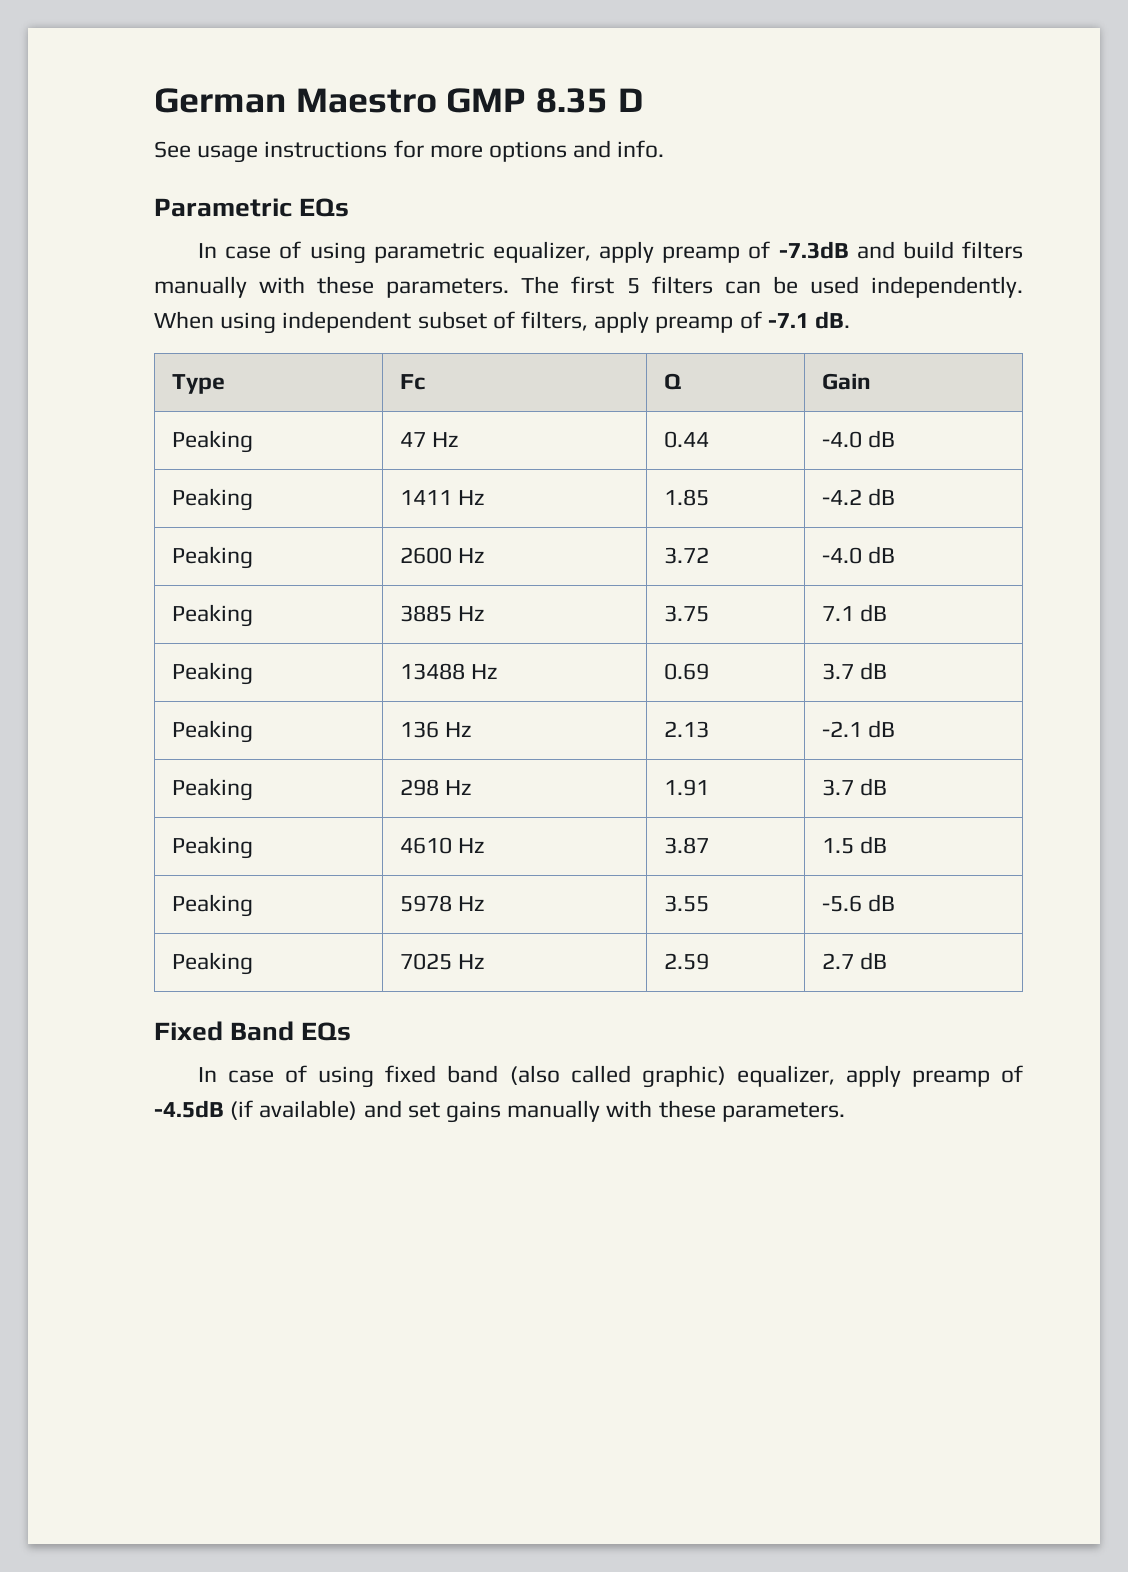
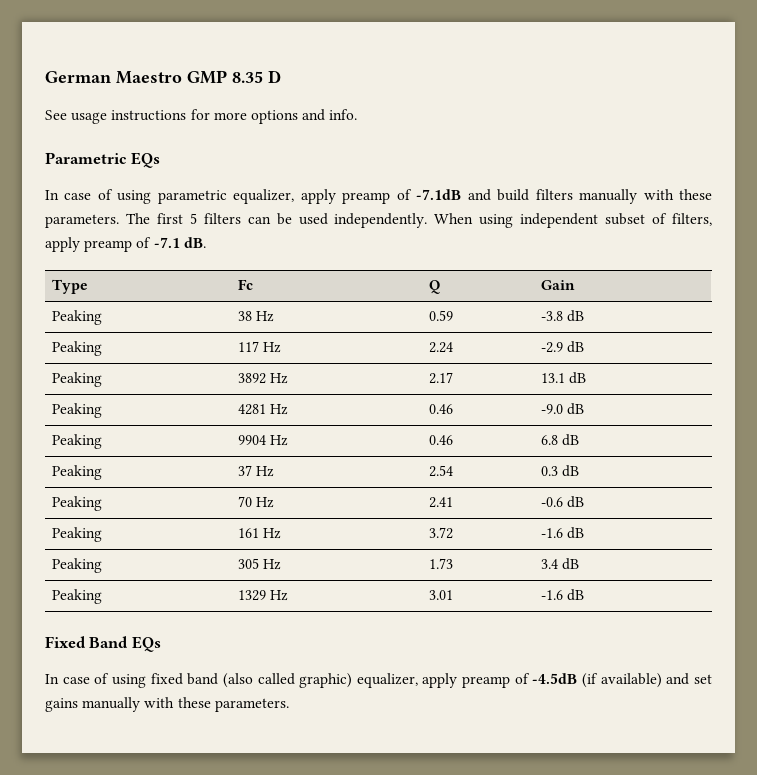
- In case of using parametric equalizer, apply preamp of -7.3dB and build filters manually with these parameters.
+ In case of using parametric equalizer, apply preamp of -7.1dB and build filters manually with these parameters.
- Peaking | 47 Hz | 0.44 | -4.0 dB
- Peaking | 1411 Hz | 1.85 | -4.2 dB
- Peaking | 2600 Hz | 3.72 | -4.0 dB
- Peaking | 3885 Hz | 3.75 | 7.1 dB
- Peaking | 13488 Hz | 0.69 | 3.7 dB
- Peaking | 136 Hz | 2.13 | -2.1 dB
- Peaking | 298 Hz | 1.91 | 3.7 dB
- Peaking | 4610 Hz | 3.87 | 1.5 dB
- Peaking | 5978 Hz | 3.55 | -5.6 dB
- Peaking | 7025 Hz | 2.59 | 2.7 dB
+ Peaking | 38 Hz | 0.59 | -3.8 dB
+ Peaking | 117 Hz | 2.24 | -2.9 dB
+ Peaking | 3892 Hz | 2.17 | 13.1 dB
+ Peaking | 4281 Hz | 0.46 | -9.0 dB
+ Peaking | 9904 Hz | 0.46 | 6.8 dB
+ Peaking | 37 Hz | 2.54 | 0.3 dB
+ Peaking | 70 Hz | 2.41 | -0.6 dB
+ Peaking | 161 Hz | 3.72 | -1.6 dB
+ Peaking | 305 Hz | 1.73 | 3.4 dB
+ Peaking | 1329 Hz | 3.01 | -1.6 dB

